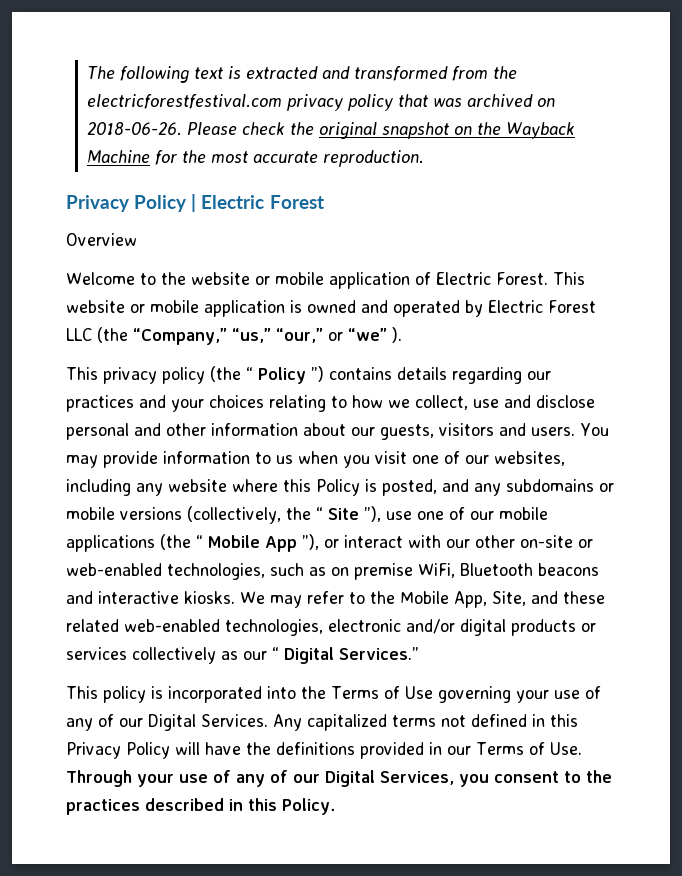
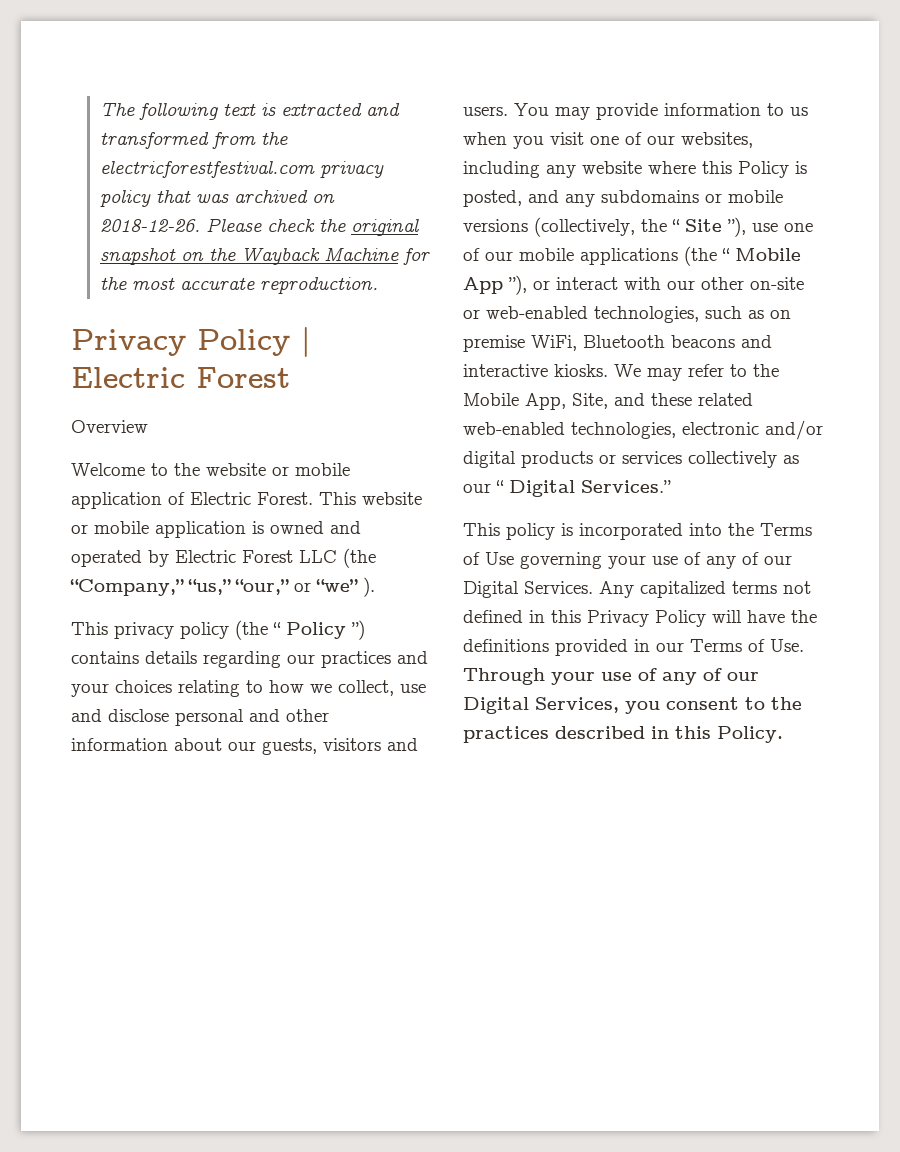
- The following text is extracted and transformed from the electricforestfestival.com privacy policy that was archived on 2018-06-26.
+ The following text is extracted and transformed from the electricforestfestival.com privacy policy that was archived on 2018-12-26.

